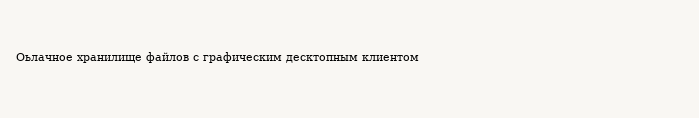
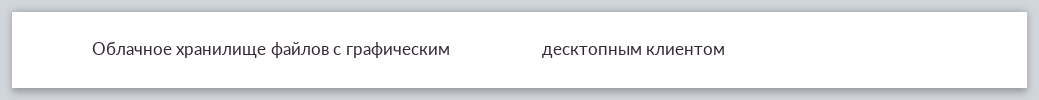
- Оьлачное хранилище файлов с графическим десктопным клиентом
+ Облачное хранилище файлов с графическим десктопным клиентом

